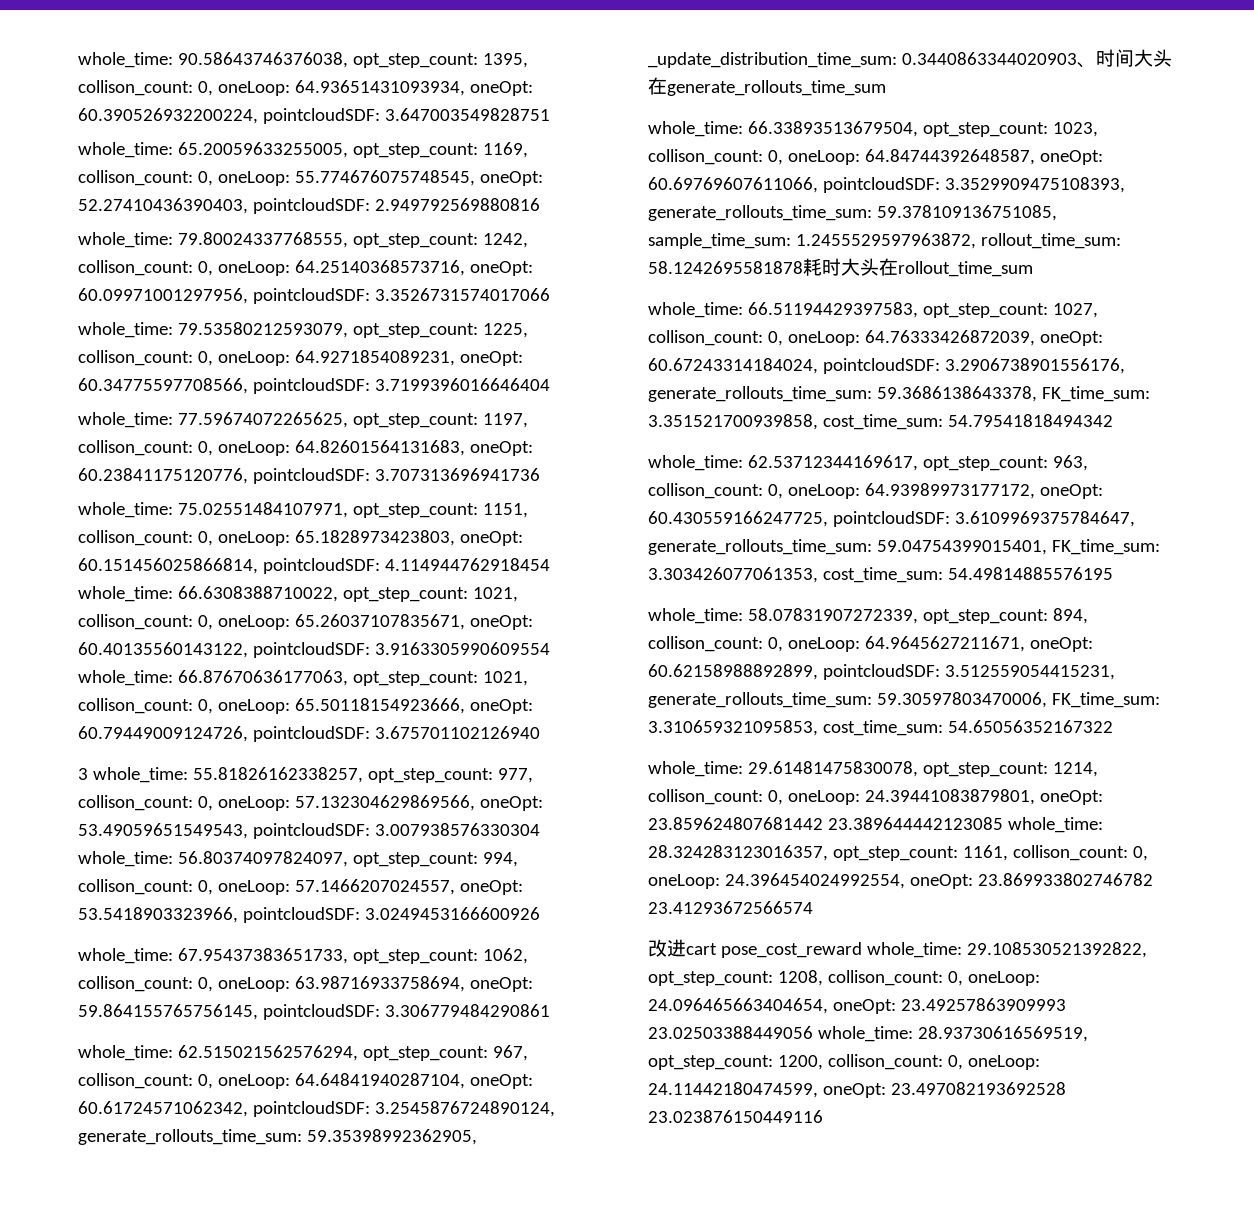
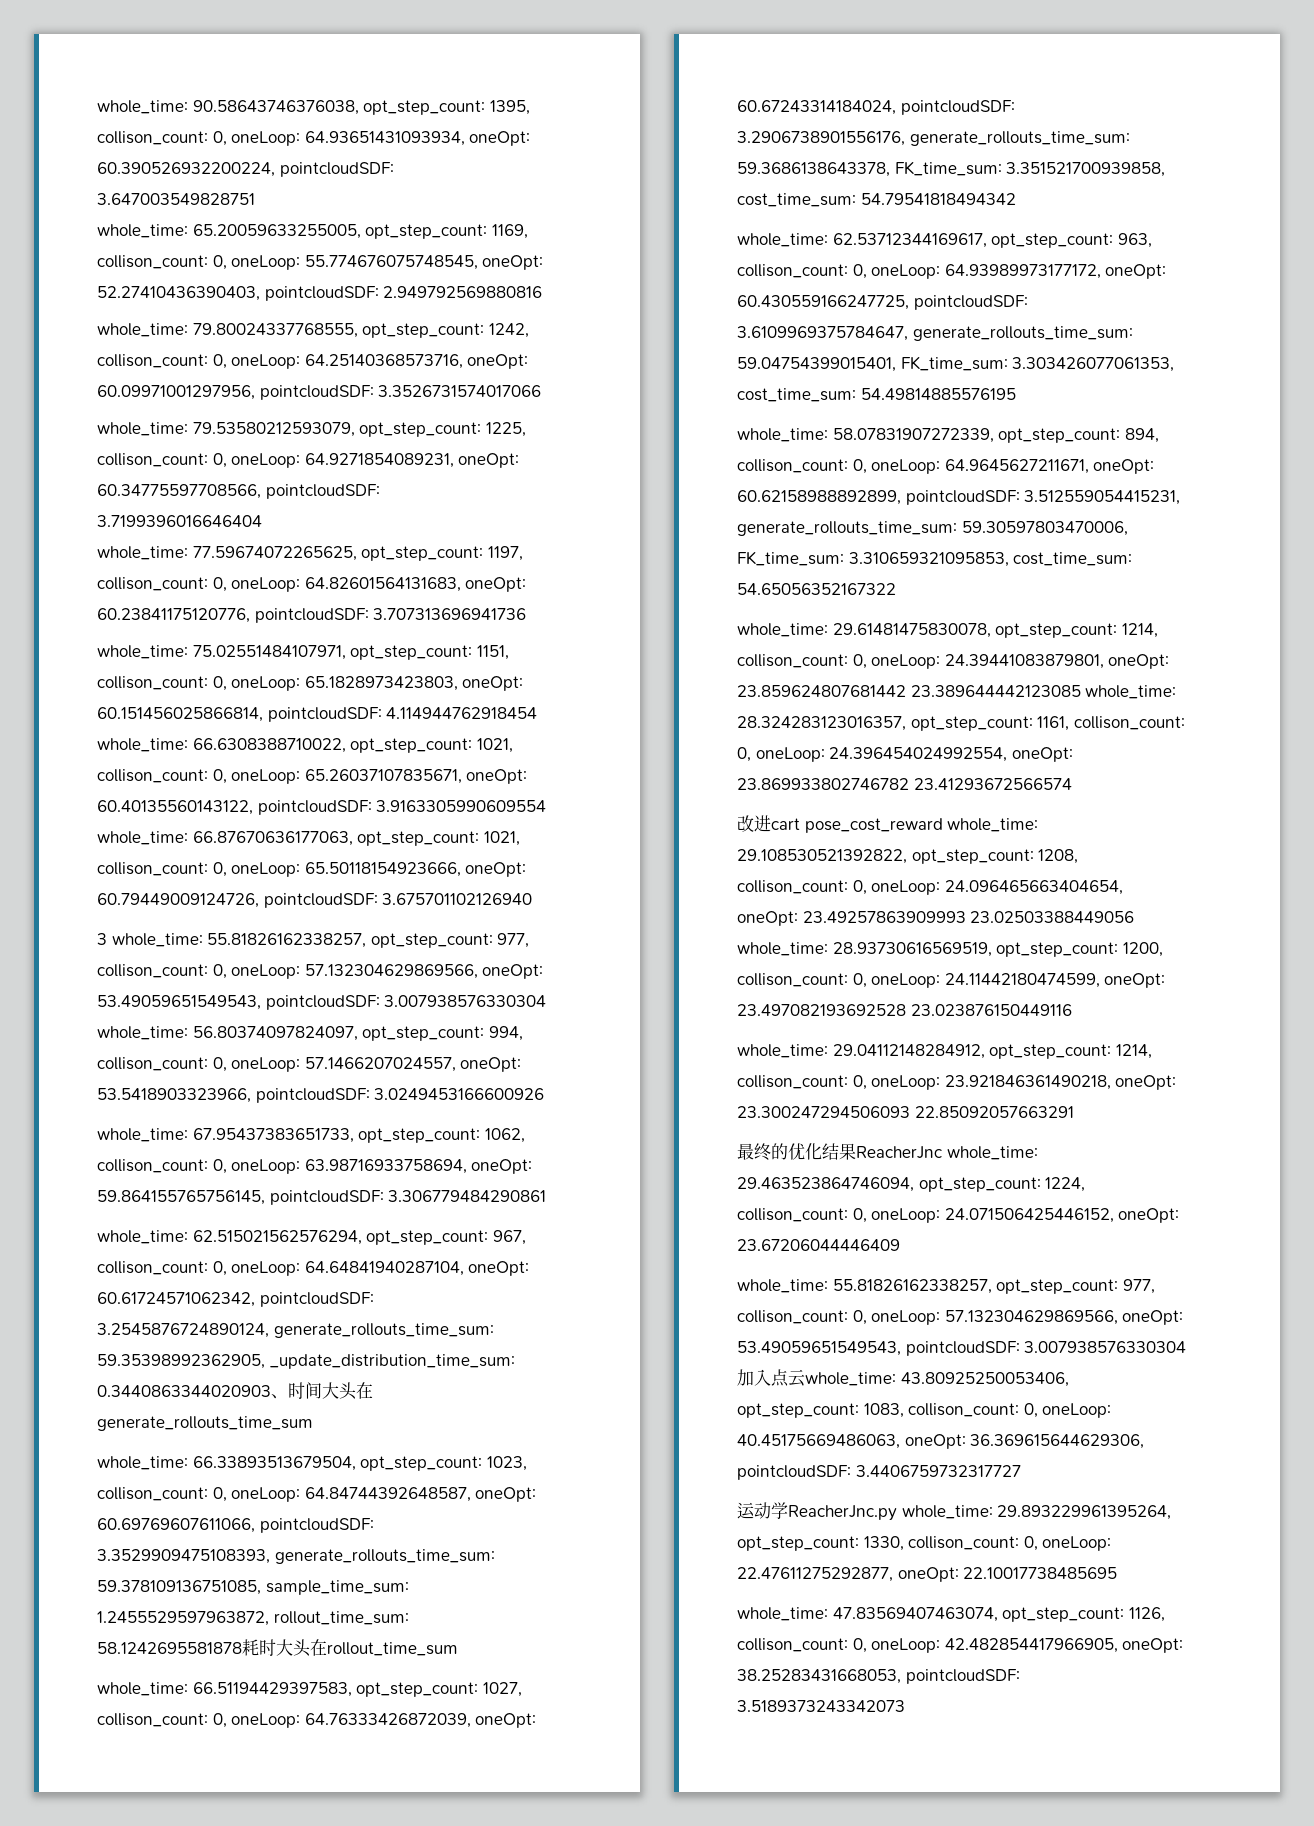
+ whole_time: 29.04112148284912, opt_step_count: 1214, collison_count: 0, oneLoop: 23.921846361490218, oneOpt: 23.300247294506093 22.85092057663291
+ 最终的优化结果ReacherJnc whole_time: 29.463523864746094, opt_step_count: 1224, collison_count: 0, oneLoop: 24.071506425446152, oneOpt: 23.67206044446409
+ whole_time: 55.81826162338257, opt_step_count: 977, collison_count: 0, oneLoop: 57.132304629869566, oneOpt: 53.49059651549543, pointcloudSDF: 3.007938576330304加入点云whole_time: 43.80925250053406, opt_step_count: 1083, collison_count: 0, oneLoop: 40.45175669486063, oneOpt: 36.369615644629306, pointcloudSDF: 3.4406759732317727
+ 运动学ReacherJnc.py whole_time: 29.893229961395264, opt_step_count: 1330, collison_count: 0, oneLoop: 22.47611275292877, oneOpt: 22.10017738485695
+ whole_time: 47.83569407463074, opt_step_count: 1126, collison_count: 0, oneLoop: 42.482854417966905, oneOpt: 38.25283431668053, pointcloudSDF: 3.5189373243342073

